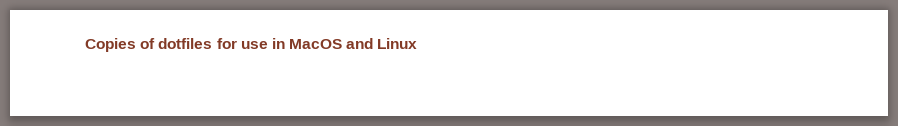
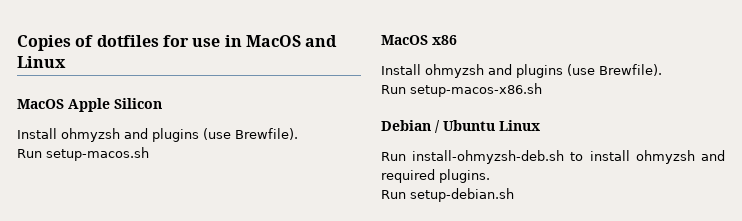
+ MacOS Apple Silicon
+ Install ohmyzsh and plugins (use Brewfile).
+ Run setup-macos.sh
+ MacOS x86
+ Install ohmyzsh and plugins (use Brewfile).
+ Run setup-macos-x86.sh
+ Debian / Ubuntu Linux
+ Run install-ohmyzsh-deb.sh to install ohmyzsh and required plugins.
+ Run setup-debian.sh

